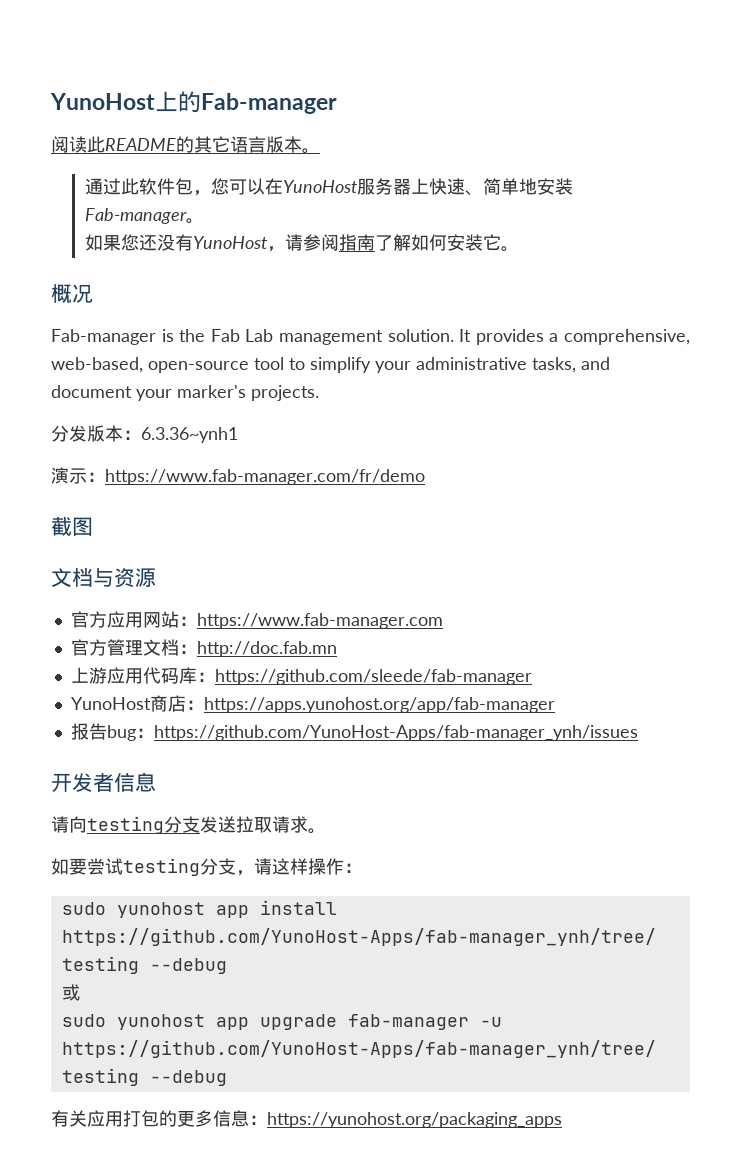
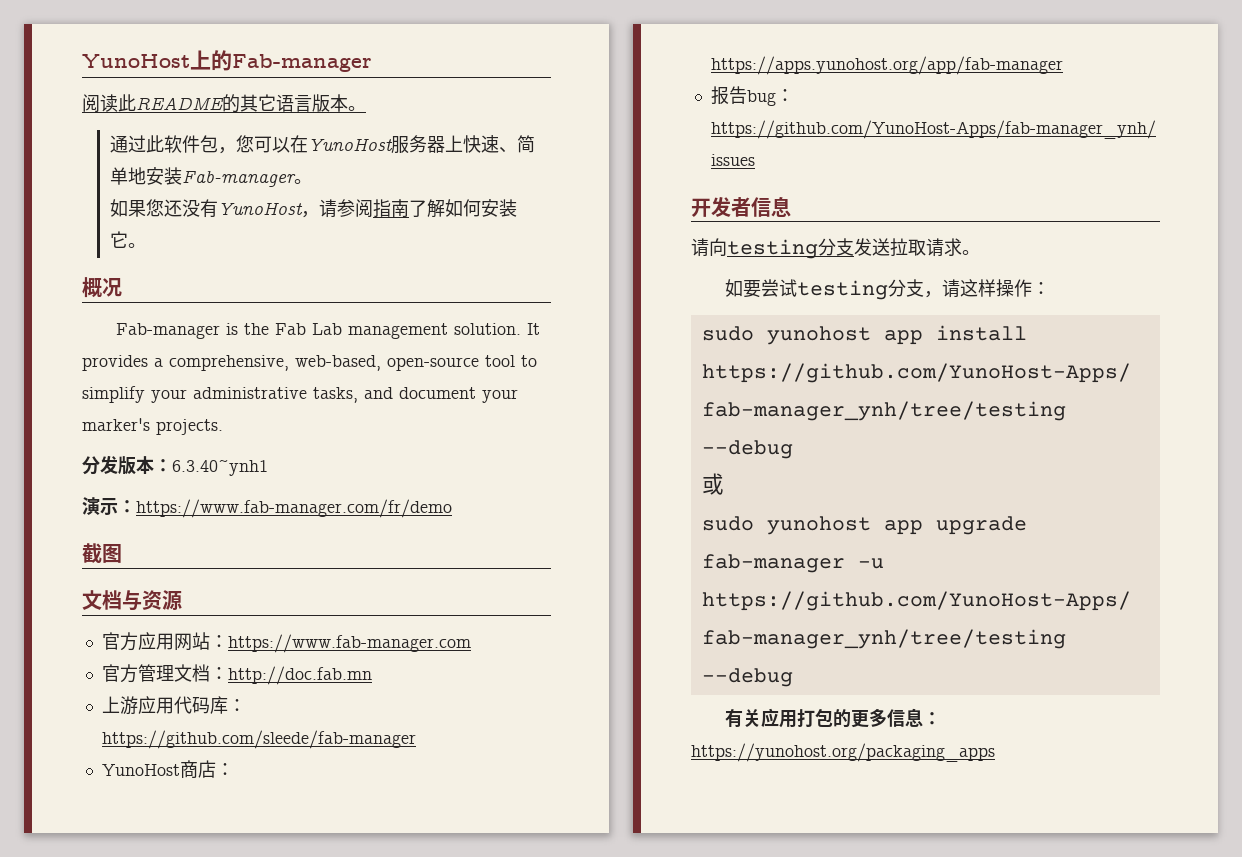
- 分发版本：6.3.36~ynh1
+ 分发版本：6.3.40~ynh1

